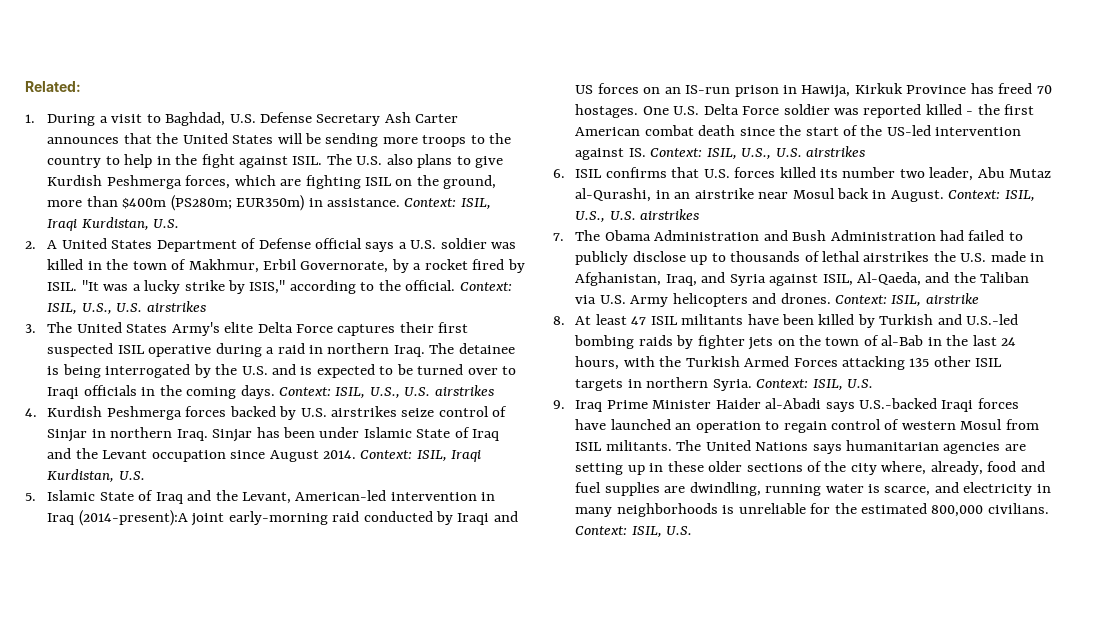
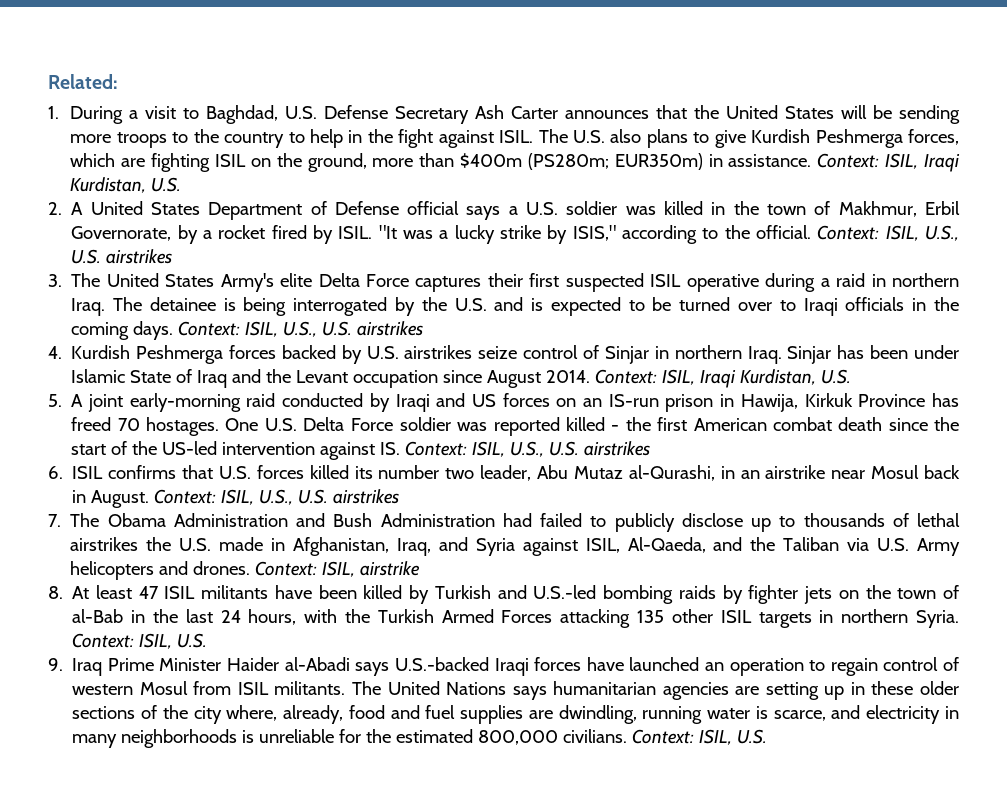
- 5. Islamic State of Iraq and the Levant, American-led intervention in Iraq (2014-present):A joint early-morning raid conducted by Iraqi and US forces on an IS-run prison in Hawija, Kirkuk Province has freed 70 hostages.
+ 5. A joint early-morning raid conducted by Iraqi and US forces on an IS-run prison in Hawija, Kirkuk Province has freed 70 hostages.

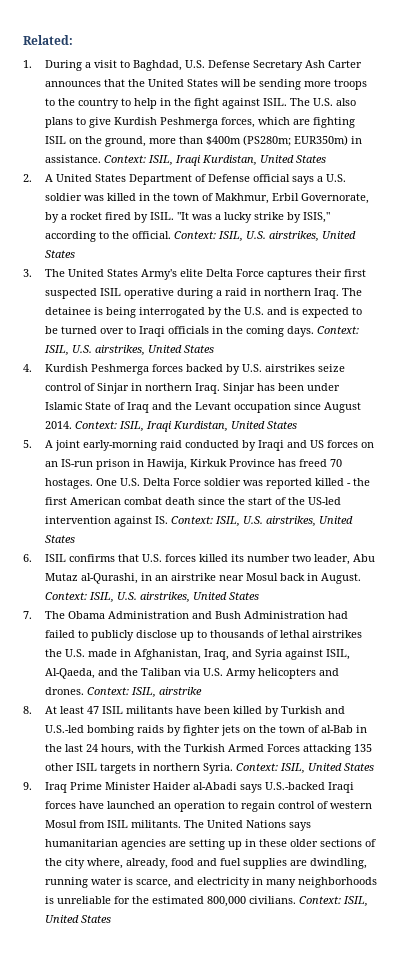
- The U.S. also plans to give Kurdish Peshmerga forces, which are fighting ISIL on the ground, more than $400m (PS280m; EUR350m) in assistance. Context: ISIL, Iraqi Kurdistan, U.S.
+ The U.S. also plans to give Kurdish Peshmerga forces, which are fighting ISIL on the ground, more than $400m (PS280m; EUR350m) in assistance. Context: ISIL, Iraqi Kurdistan, United States
- "It was a lucky strike by ISIS," according to the official. Context: ISIL, U.S., U.S. airstrikes
+ "It was a lucky strike by ISIS," according to the official. Context: ISIL, U.S. airstrikes, United States
- The detainee is being interrogated by the U.S. and is expected to be turned over to Iraqi officials in the coming days. Context: ISIL, U.S., U.S. airstrikes
+ The detainee is being interrogated by the U.S. and is expected to be turned over to Iraqi officials in the coming days. Context: ISIL, U.S. airstrikes, United States
- Sinjar has been under Islamic State of Iraq and the Levant occupation since August 2014. Context: ISIL, Iraqi Kurdistan, U.S.
+ Sinjar has been under Islamic State of Iraq and the Levant occupation since August 2014. Context: ISIL, Iraqi Kurdistan, United States
- One U.S. Delta Force soldier was reported killed - the first American combat death since the start of the US-led intervention against IS. Context: ISIL, U.S., U.S. airstrikes
+ One U.S. Delta Force soldier was reported killed - the first American combat death since the start of the US-led intervention against IS. Context: ISIL, U.S. airstrikes, United States
- 6. ISIL confirms that U.S. forces killed its number two leader, Abu Mutaz al-Qurashi, in an airstrike near Mosul back in August. Context: ISIL, U.S., U.S. airstrikes
+ 6. ISIL confirms that U.S. forces killed its number two leader, Abu Mutaz al-Qurashi, in an airstrike near Mosul back in August. Context: ISIL, U.S. airstrikes, United States
- 8. At least 47 ISIL militants have been killed by Turkish and U.S.-led bombing raids by fighter jets on the town of al-Bab in the last 24 hours, with the Turkish Armed Forces attacking 135 other ISIL targets in northern Syria. Context: ISIL, U.S.
+ 8. At least 47 ISIL militants have been killed by Turkish and U.S.-led bombing raids by fighter jets on the town of al-Bab in the last 24 hours, with the Turkish Armed Forces attacking 135 other ISIL targets in northern Syria. Context: ISIL, United States
- The United Nations says humanitarian agencies are setting up in these older sections of the city where, already, food and fuel supplies are dwindling, running water is scarce, and electricity in many neighborhoods is unreliable for the estimated 800,000 civilians. Context: ISIL, U.S.
+ The United Nations says humanitarian agencies are setting up in these older sections of the city where, already, food and fuel supplies are dwindling, running water is scarce, and electricity in many neighborhoods is unreliable for the estimated 800,000 civilians. Context: ISIL, United States

